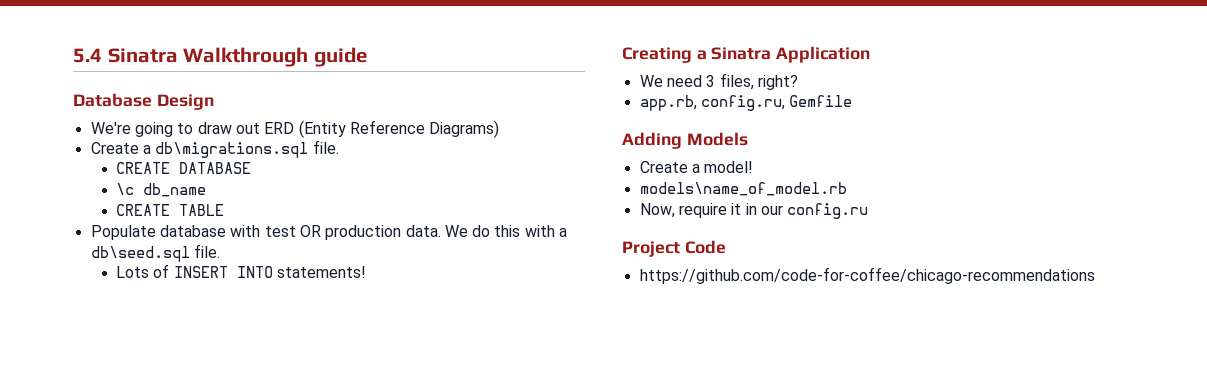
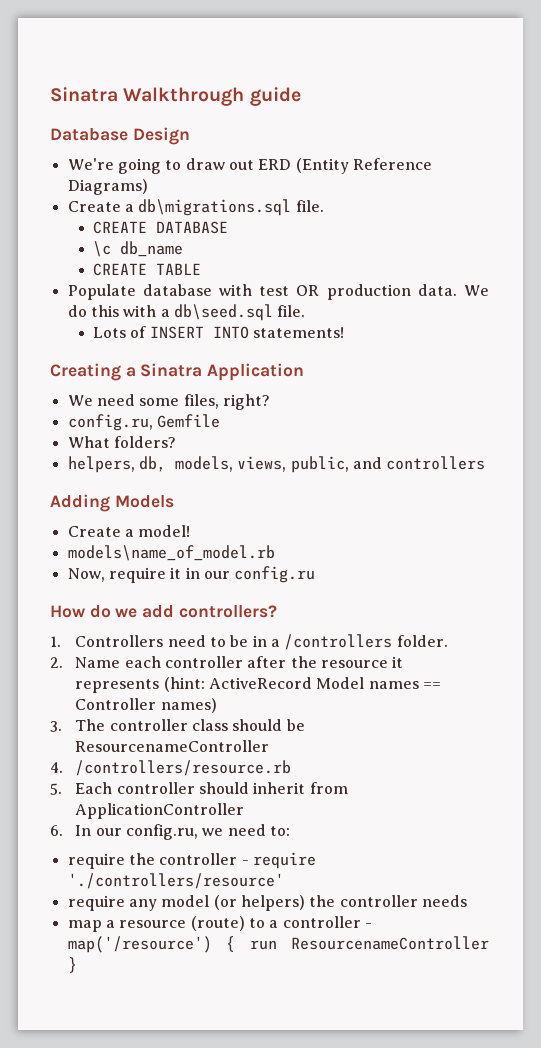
- 5.4 Sinatra Walkthrough guide
+ Sinatra Walkthrough guide
- We need 3 files, right?
+ We need some files, right?
- app.rb, config.ru, Gemfile
+ config.ru, Gemfile
+ What folders?
+ helpers, db, models, views, public, and controllers
- Project Code
- https://github.com/code-for-coffee/chicago-recommendations
+ How do we add controllers?
+ 1. Controllers need to be in a /controllers folder.
+ 2. Name each controller after the resource it represents (hint: ActiveRecord Model names == Controller names)
+ 3. The controller class should be ResourcenameController
+ 4. /controllers/resource.rb
+ 5. Each controller should inherit from ApplicationController
+ 6. In our config.ru, we need to:
+ require the controller - require './controllers/resource'
+ require any model (or helpers) the controller needs
+ map a resource (route) to a controller - map('/resource') { run ResourcenameController }

